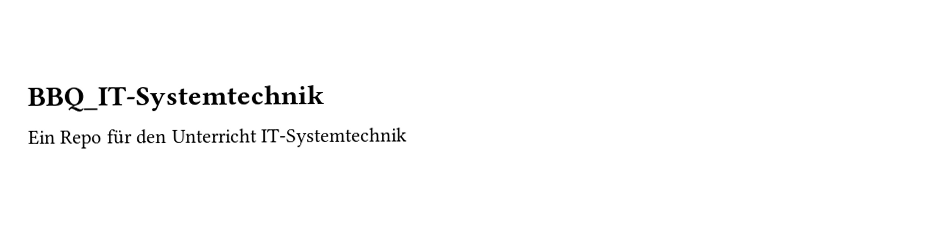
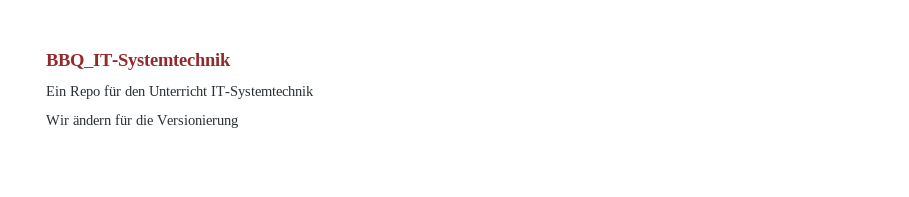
+ Wir ändern für die Versionierung

